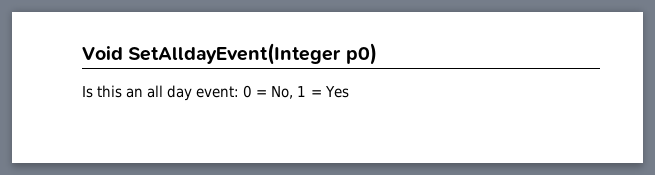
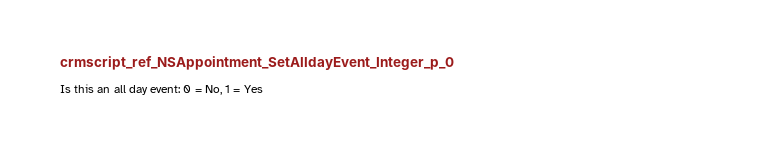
- Void SetAlldayEvent(Integer p0)
+ crmscript_ref_NSAppointment_SetAlldayEvent_Integer_p_0

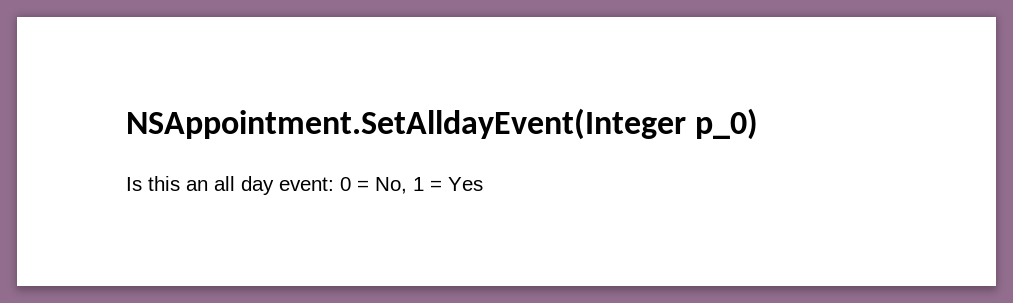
- crmscript_ref_NSAppointment_SetAlldayEvent_Integer_p_0
+ NSAppointment.SetAlldayEvent(Integer p_0)

